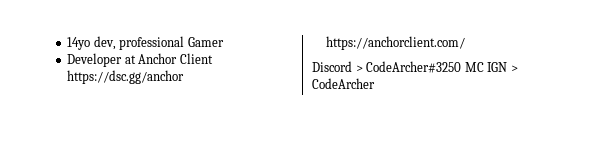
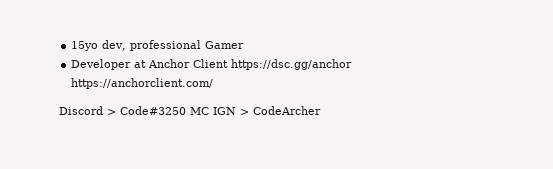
- 14yo dev, professional Gamer
+ 15yo dev, professional Gamer
- Discord > CodeArcher#3250 MC IGN > CodeArcher
+ Discord > Code#3250 MC IGN > CodeArcher

